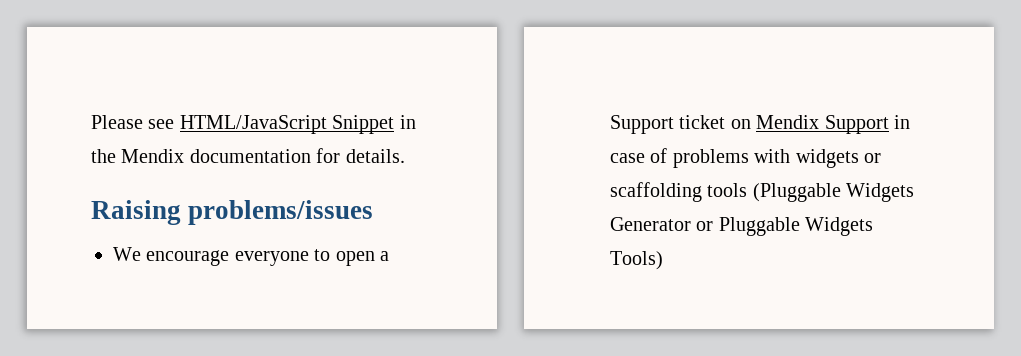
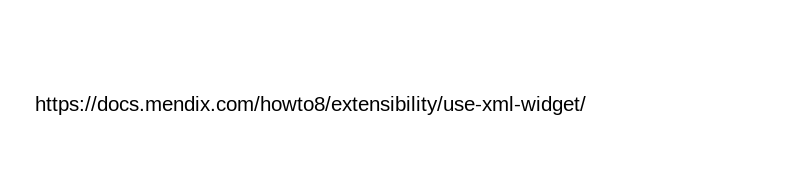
- Please see HTML/JavaScript Snippet in the Mendix documentation for details.
- Raising problems/issues
- We encourage everyone to open a Support ticket on Mendix Support in case of problems with widgets or scaffolding tools (Pluggable Widgets Generator or Pluggable Widgets Tools)
+ https://docs.mendix.com/howto8/extensibility/use-xml-widget/

